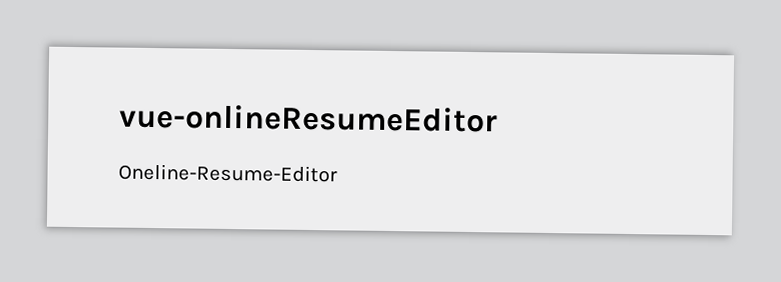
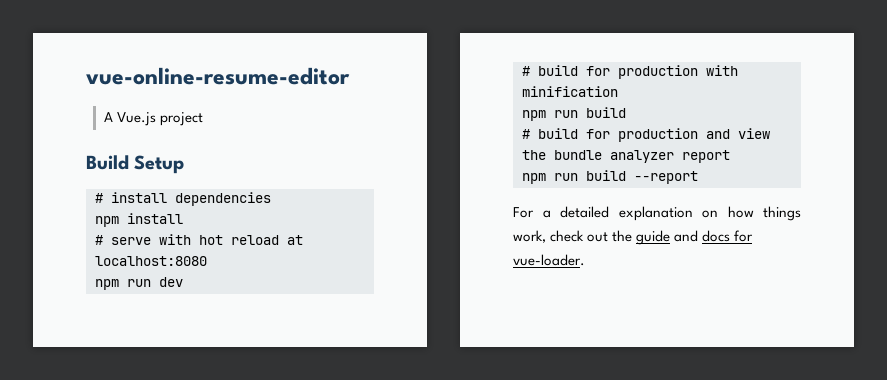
- vue-onlineResumeEditor
- Oneline-Resume-Editor
+ vue-online-resume-editor
+ A Vue.js project
+ Build Setup
+ # install dependencies
+ npm install
+ # serve with hot reload at localhost:8080
+ npm run dev
+ # build for production with minification
+ npm run build
+ # build for production and view the bundle analyzer report
+ npm run build --report
+ For a detailed explanation on how things work, check out the guide and docs for vue-loader.

